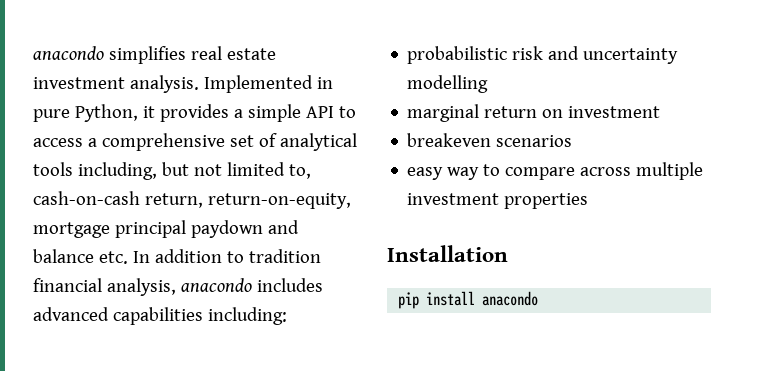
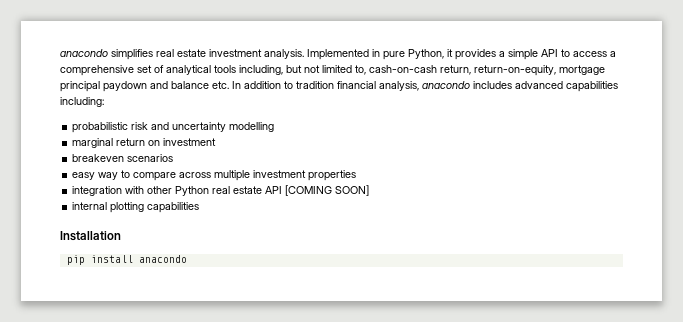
+ integration with other Python real estate API [COMING SOON]
+ internal plotting capabilities

